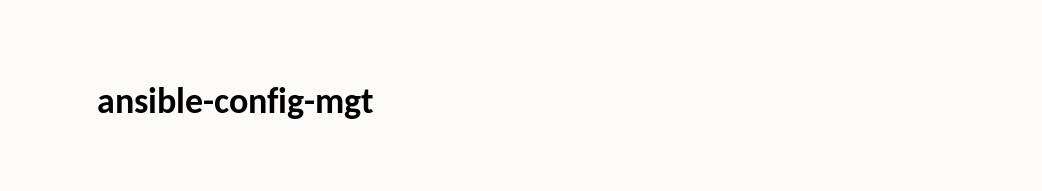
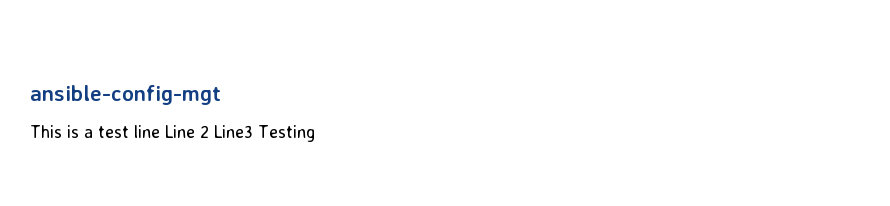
+ This is a test line Line 2 Line3 Testing

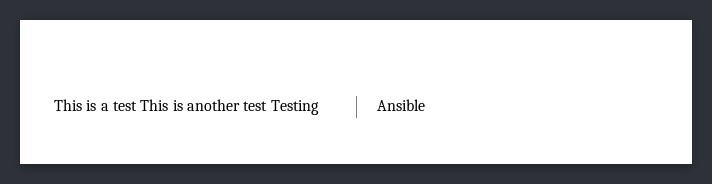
- ansible-config-mgt
- This is a test line Line 2 Line3 Testing
+ This is a test This is another test Testing Ansible

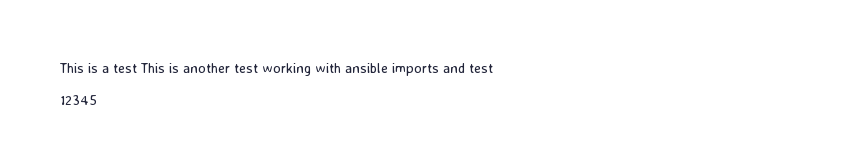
- This is a test This is another test Testing Ansible
+ This is a test This is another test working with ansible imports and test
+ 12345

